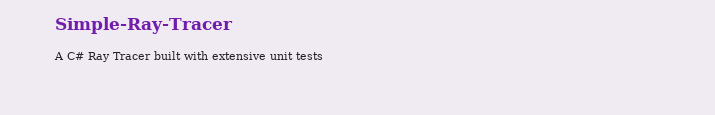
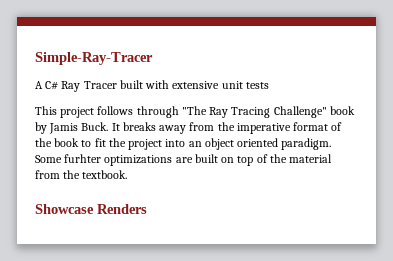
+ This project follows through "The Ray Tracing Challenge" book by Jamis Buck. It breaks away from the imperative format of the book to fit the project into an object oriented paradigm. Some furhter optimizations are built on top of the material from the textbook.
+ Showcase Renders

